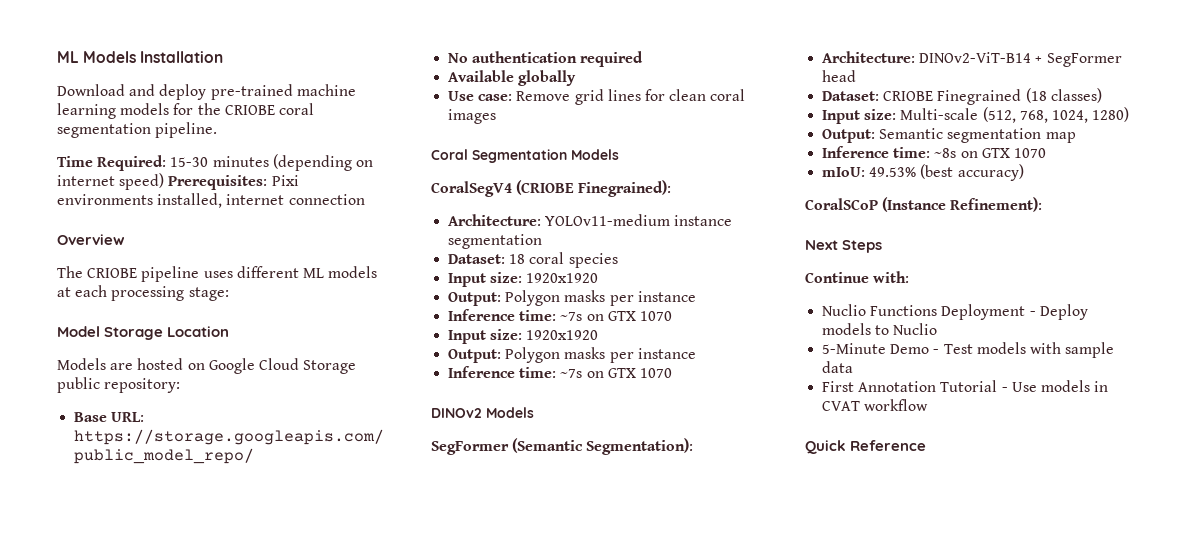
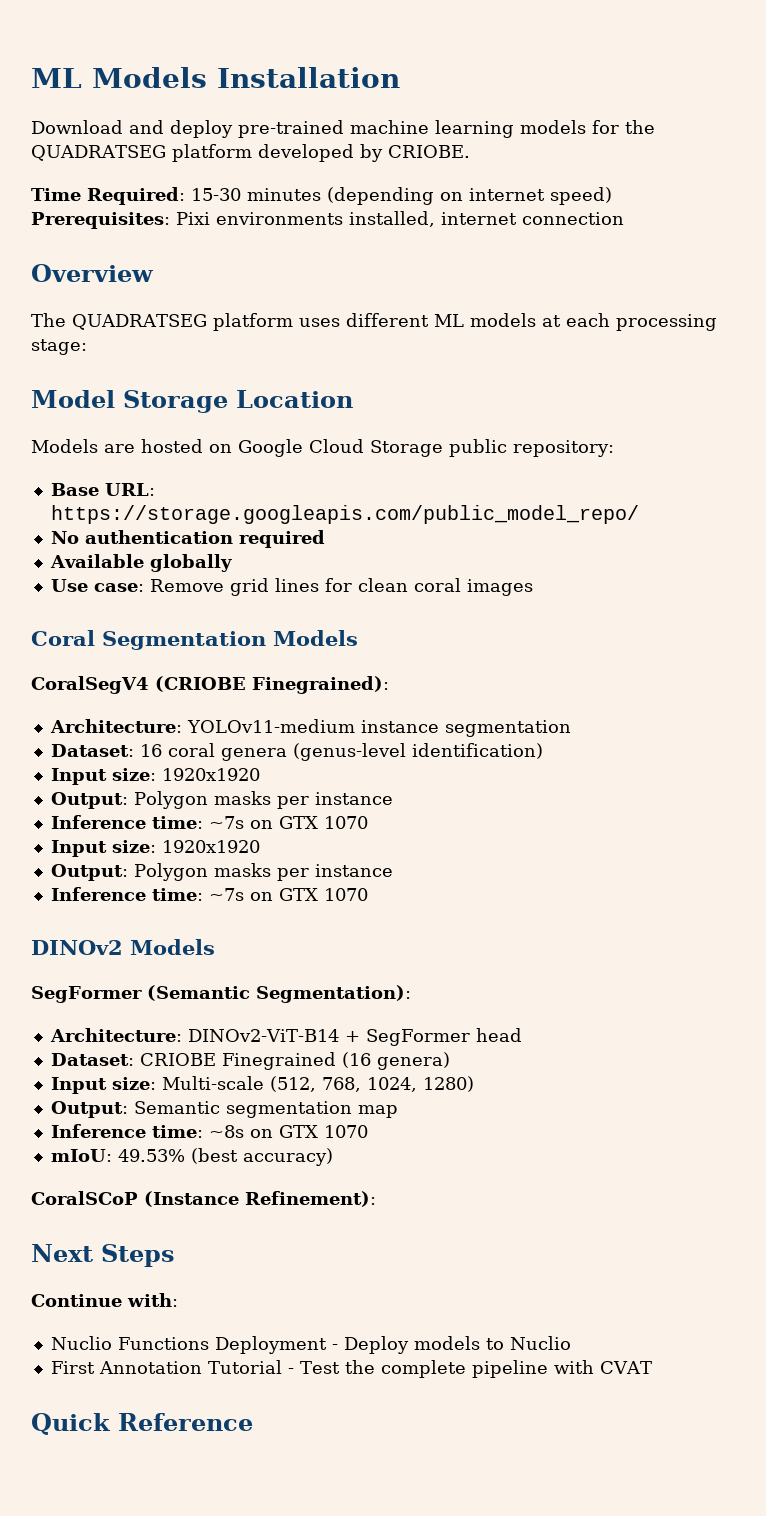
- Download and deploy pre-trained machine learning models for the CRIOBE coral segmentation pipeline.
+ Download and deploy pre-trained machine learning models for the QUADRATSEG platform developed by CRIOBE.
- The CRIOBE pipeline uses different ML models at each processing stage:
+ The QUADRATSEG platform uses different ML models at each processing stage:
- Dataset: 18 coral species
+ Dataset: 16 coral genera (genus-level identification)
- Dataset: CRIOBE Finegrained (18 classes)
+ Dataset: CRIOBE Finegrained (16 genera)
- 5-Minute Demo - Test models with sample data
- First Annotation Tutorial - Use models in CVAT workflow
+ First Annotation Tutorial - Test the complete pipeline with CVAT

